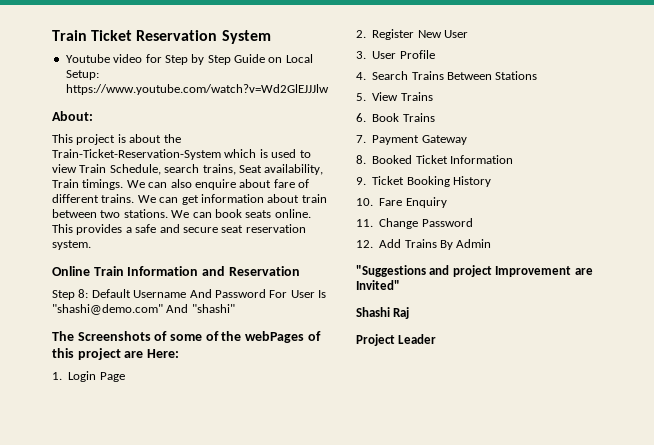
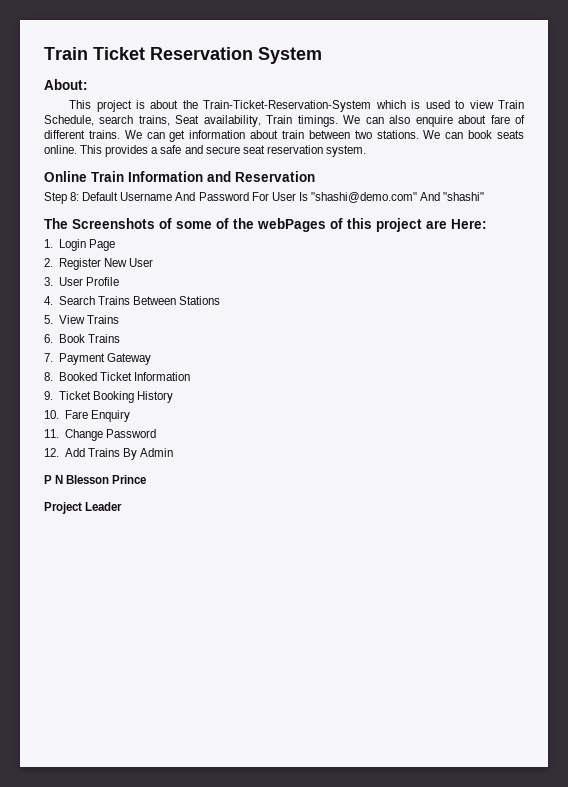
- Youtube video for Step by Step Guide on Local Setup: https://www.youtube.com/watch?v=Wd2GlEJJJlw
- "Suggestions and project Improvement are Invited"
- Shashi Raj
+ P N Blesson Prince

